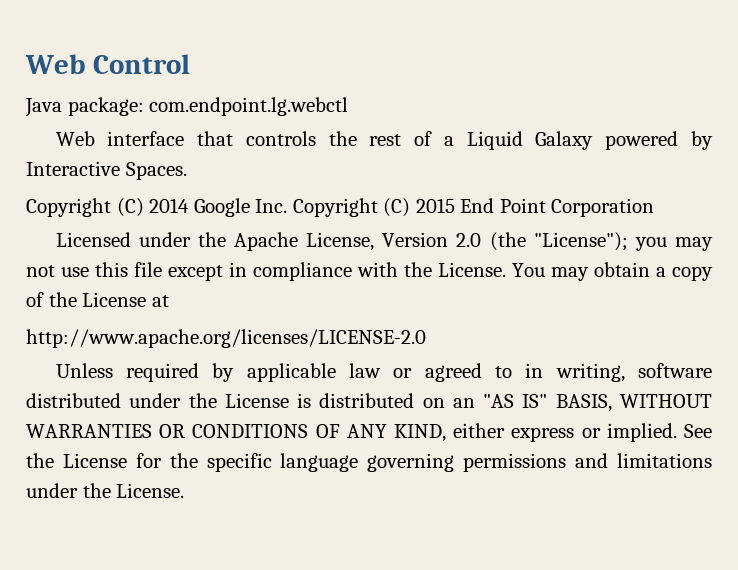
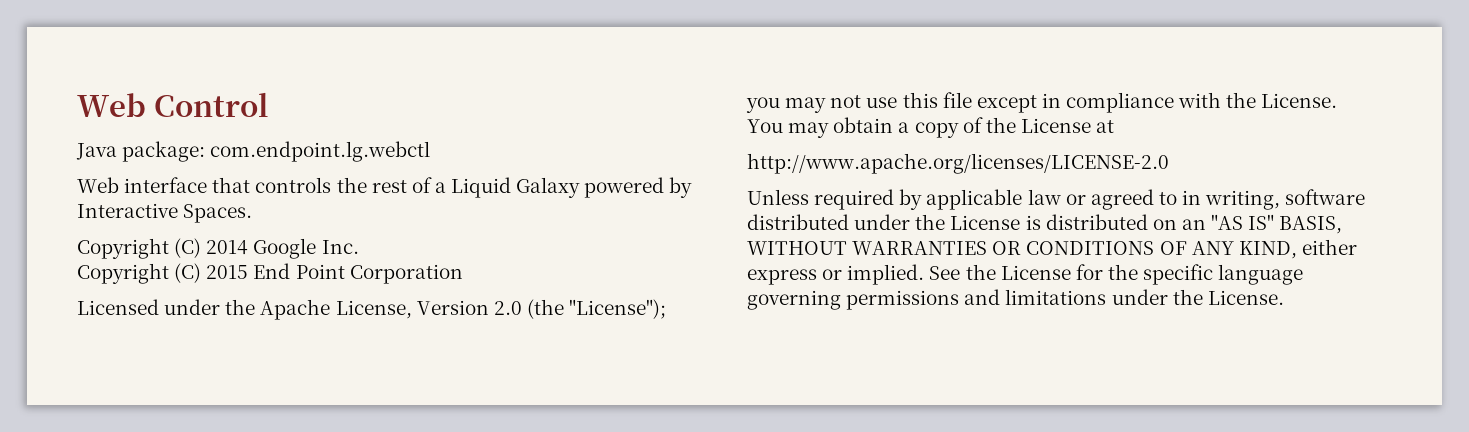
- Copyright (C) 2014 Google Inc. Copyright (C) 2015 End Point Corporation
+ Copyright (C) 2014 Google Inc.
+ Copyright (C) 2015 End Point Corporation

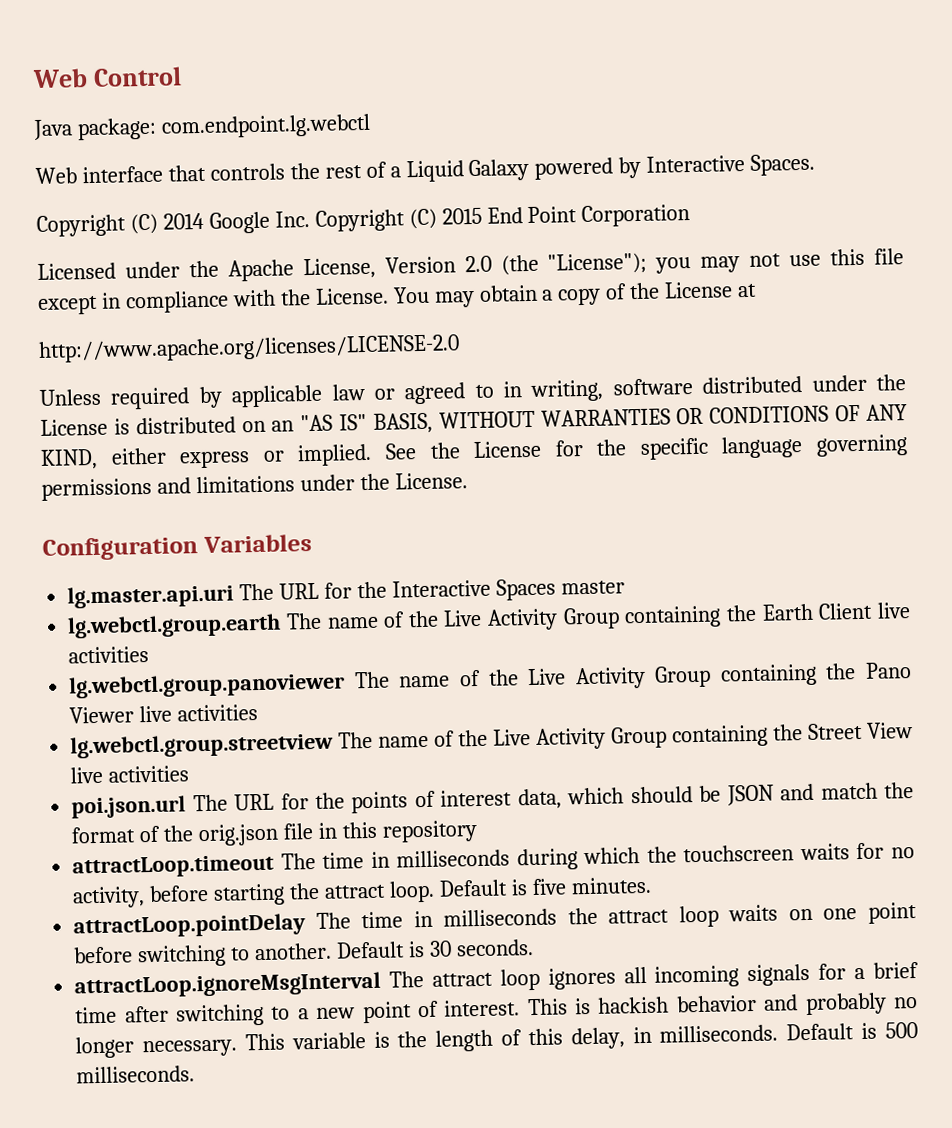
- Copyright (C) 2014 Google Inc.
- Copyright (C) 2015 End Point Corporation
+ Copyright (C) 2014 Google Inc. Copyright (C) 2015 End Point Corporation
+ Configuration Variables
+ lg.master.api.uri The URL for the Interactive Spaces master
+ lg.webctl.group.earth The name of the Live Activity Group containing the Earth Client live activities
+ lg.webctl.group.panoviewer The name of the Live Activity Group containing the Pano Viewer live activities
+ lg.webctl.group.streetview The name of the Live Activity Group containing the Street View live activities
+ poi.json.url The URL for the points of interest data, which should be JSON and match the format of the orig.json file in this repository
+ attractLoop.timeout The time in milliseconds during which the touchscreen waits for no activity, before starting the attract loop. Default is five minutes.
+ attractLoop.pointDelay The time in milliseconds the attract loop waits on one point before switching to another. Default is 30 seconds.
+ attractLoop.ignoreMsgInterval The attract loop ignores all incoming signals for a brief time after switching to a new point of interest. This is hackish behavior and probably no longer necessary. This variable is the length of this delay, in milliseconds. Default is 500 milliseconds.

